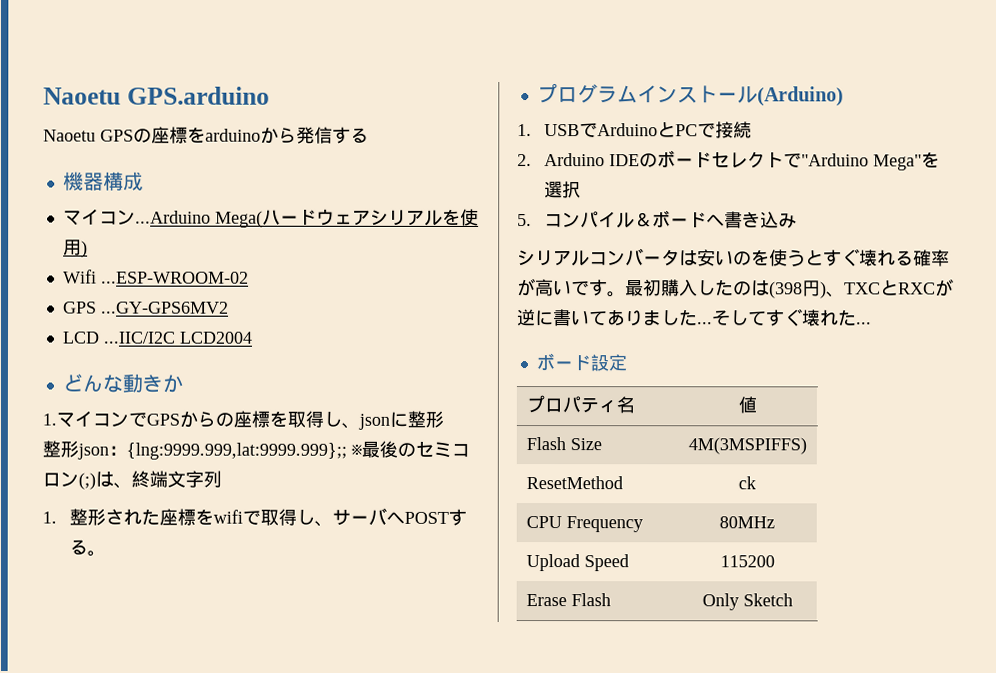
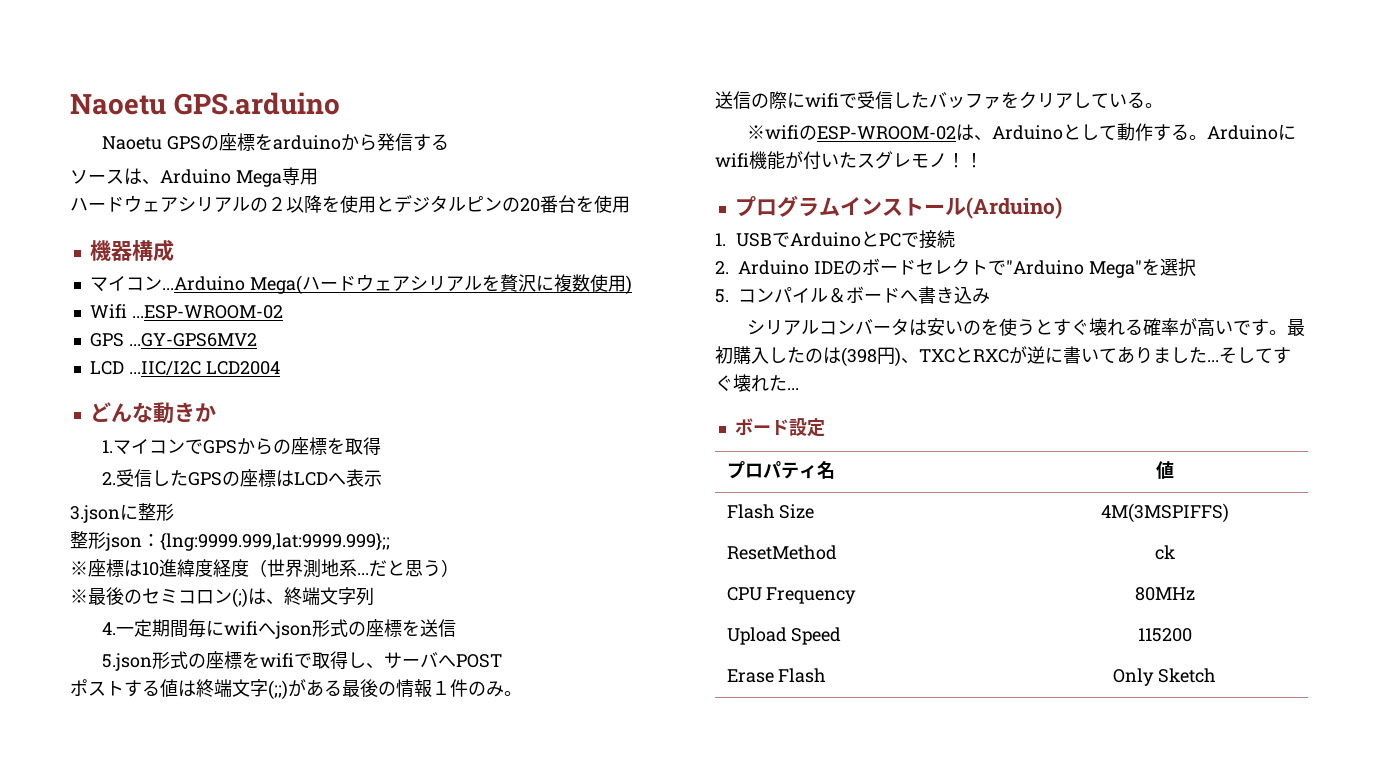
+ ソースは、Arduino Mega専用
+ ハードウェアシリアルの２以降を使用とデジタルピンの20番台を使用
- マイコン...Arduino Mega(ハードウェアシリアルを使用)
+ マイコン...Arduino Mega(ハードウェアシリアルを贅沢に複数使用)
- 1.マイコンでGPSからの座標を取得し、jsonに整形
+ 1.マイコンでGPSからの座標を取得
+ 2.受信したGPSの座標はLCDへ表示
+ 3.jsonに整形
- 整形json：{lng:9999.999,lat:9999.999};; ※最後のセミコロン(;)は、終端文字列
+ 整形json：{lng:9999.999,lat:9999.999};;
+ ※座標は10進緯度経度（世界測地系...だと思う）
+ ※最後のセミコロン(;)は、終端文字列
- 1.整形された座標をwifiで取得し、サーバへPOSTする。
+ 4.一定期間毎にwifiへjson形式の座標を送信
+ 5.json形式の座標をwifiで取得し、サーバへPOST
+ ポストする値は終端文字(;;)がある最後の情報１件のみ。
+ 送信の際にwifiで受信したバッファをクリアしている。
+ ※wifiのESP-WROOM-02は、Arduinoとして動作する。Arduinoにwifi機能が付いたスグレモノ！！

